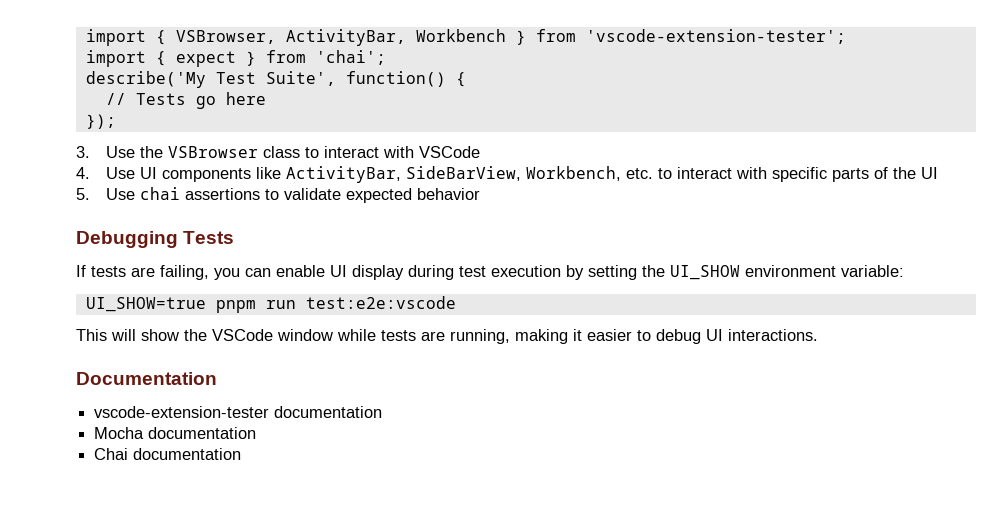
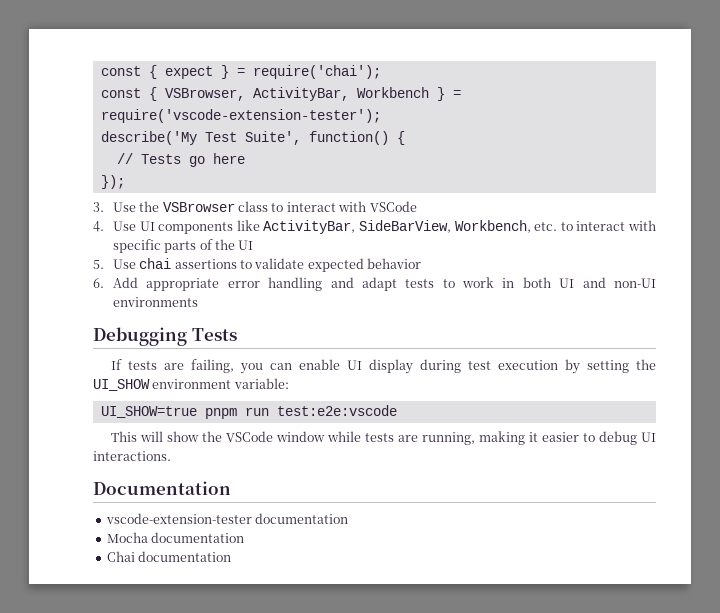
- import { VSBrowser, ActivityBar, Workbench } from 'vscode-extension-tester';
- import { expect } from 'chai';
+ const { expect } = require('chai');
+ const { VSBrowser, ActivityBar, Workbench } = require('vscode-extension-tester');
+ 6. Add appropriate error handling and adapt tests to work in both UI and non-UI environments

